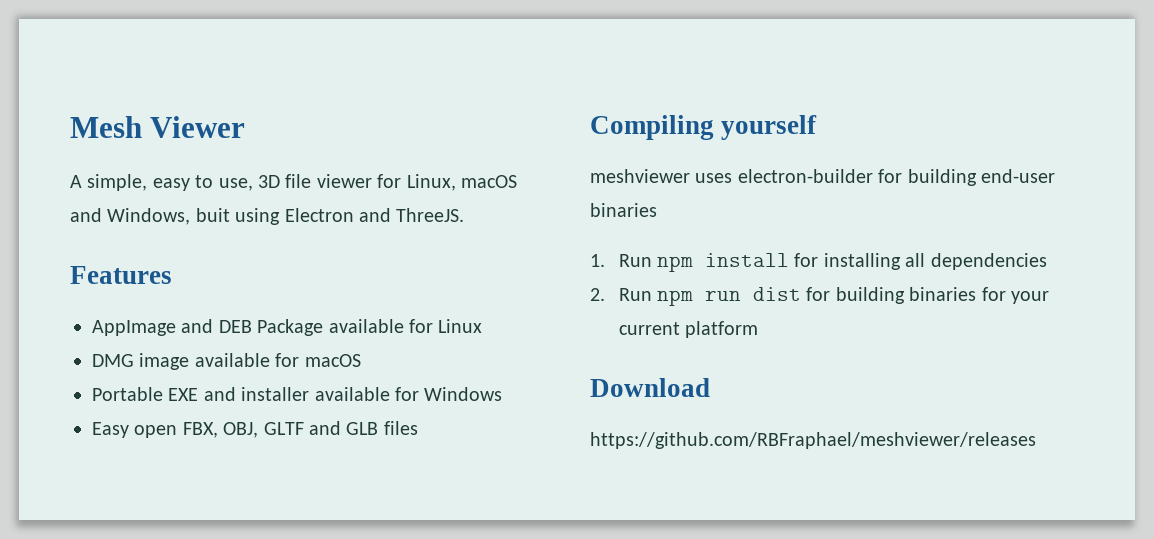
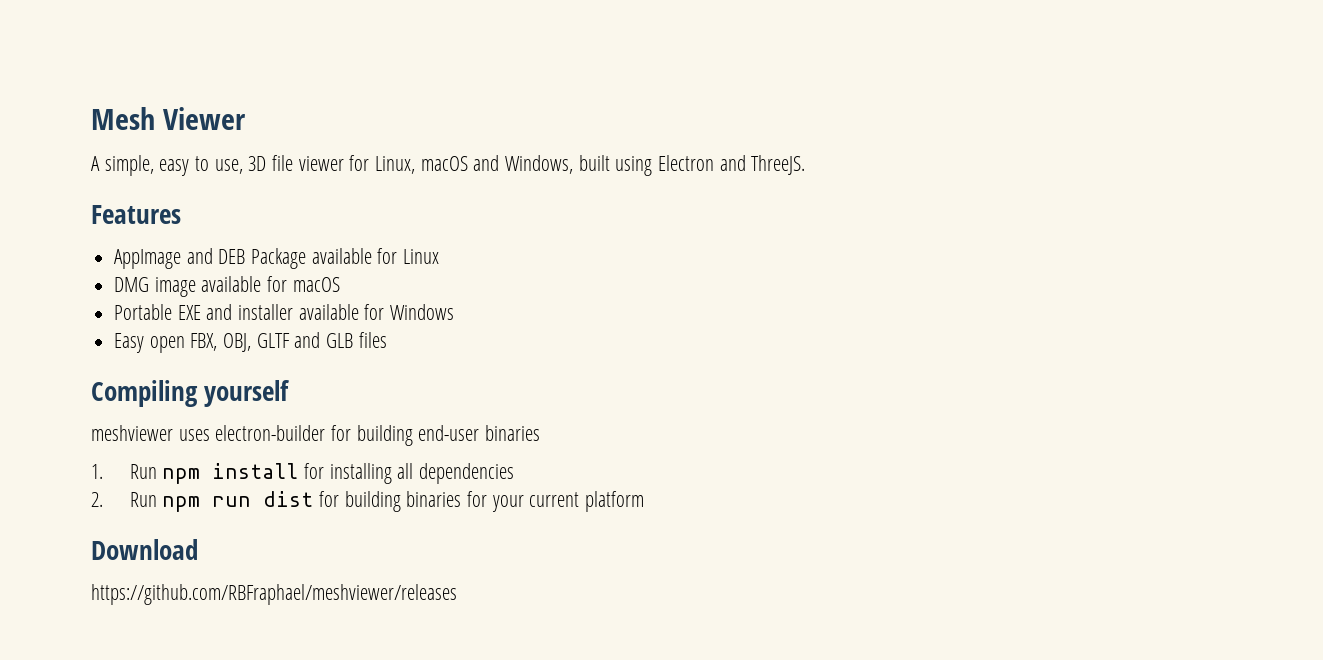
- A simple, easy to use, 3D file viewer for Linux, macOS and Windows, buit using Electron and ThreeJS.
+ A simple, easy to use, 3D file viewer for Linux, macOS and Windows, built using Electron and ThreeJS.

